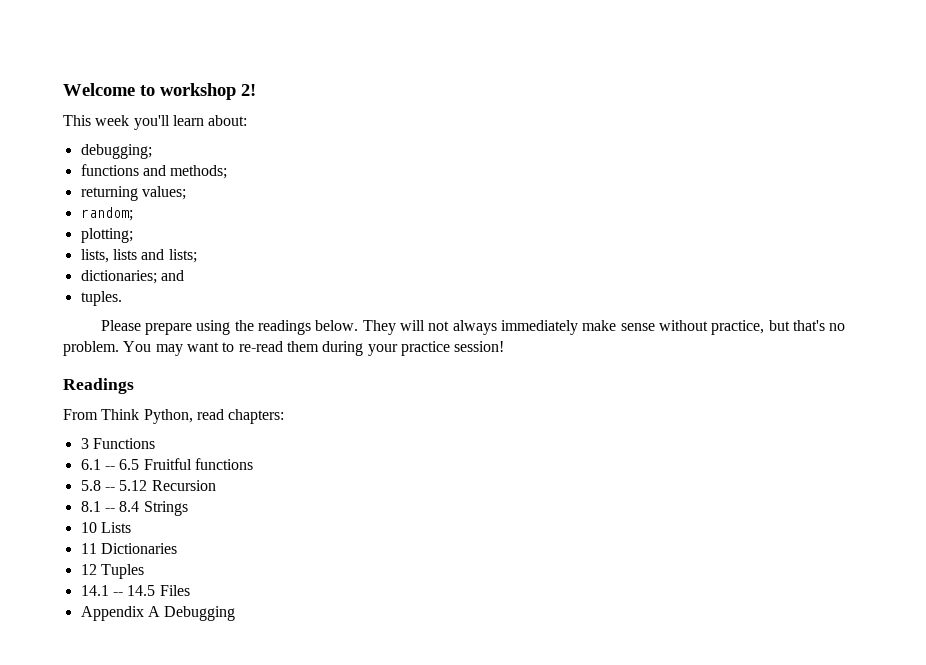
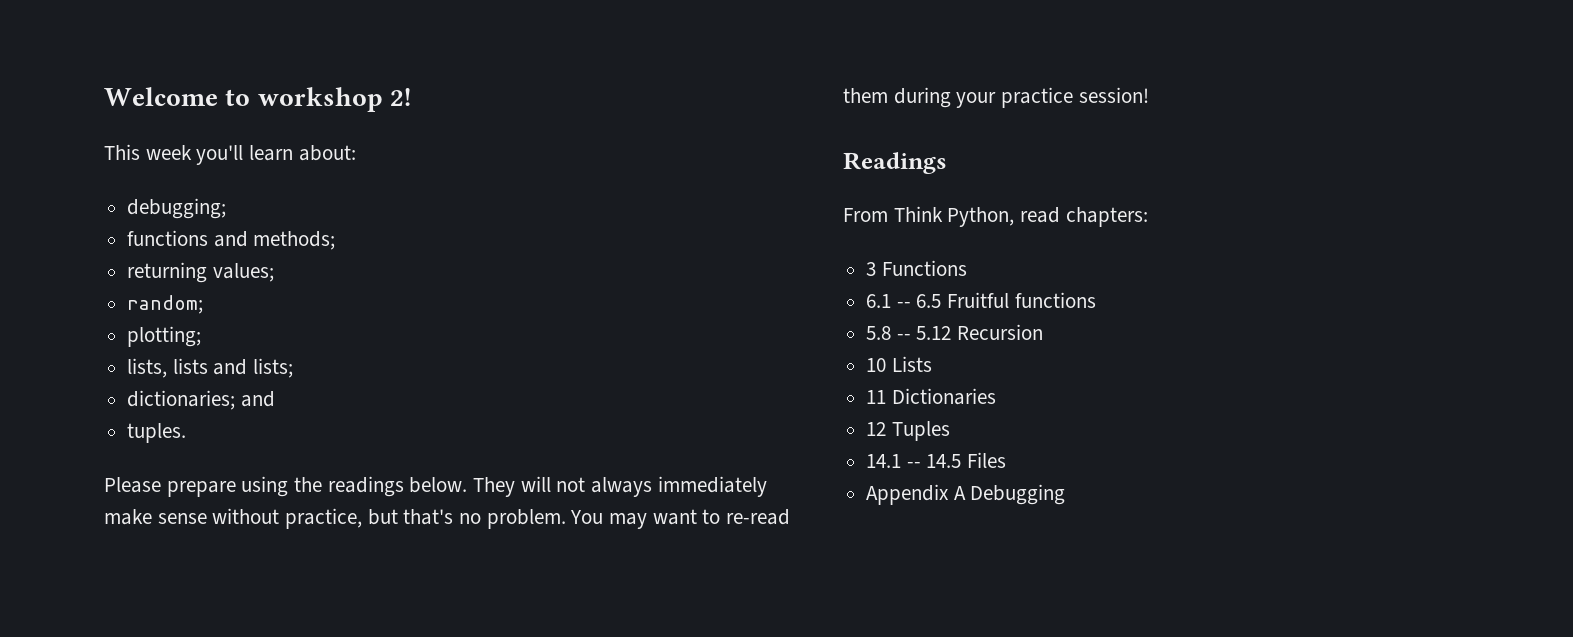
- 8.1 -- 8.4 Strings

